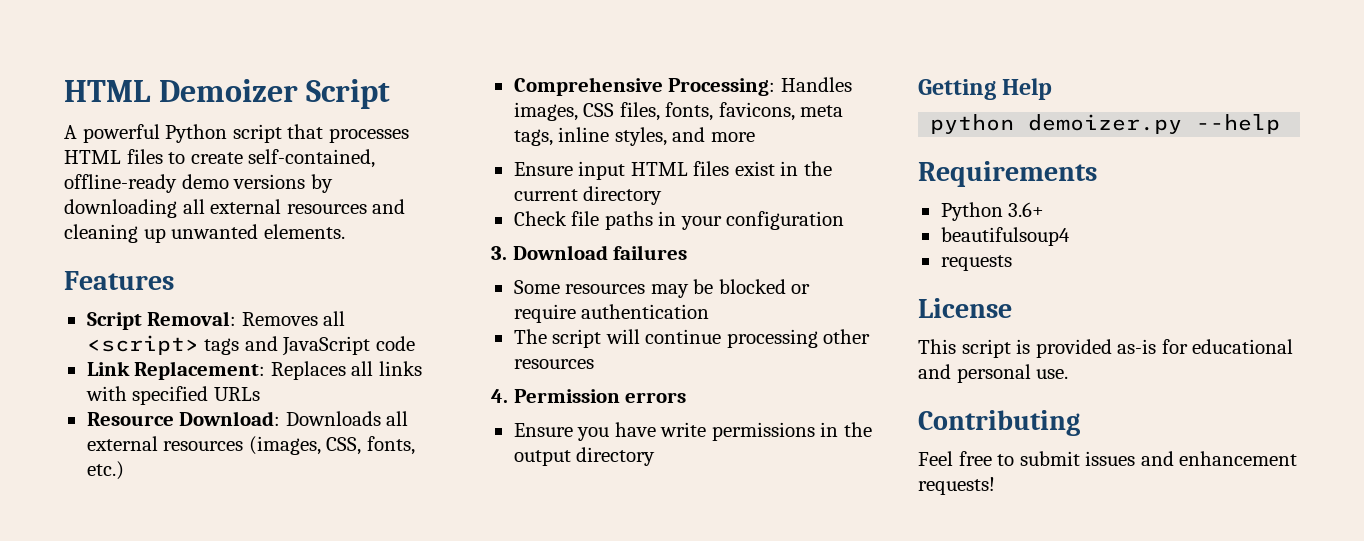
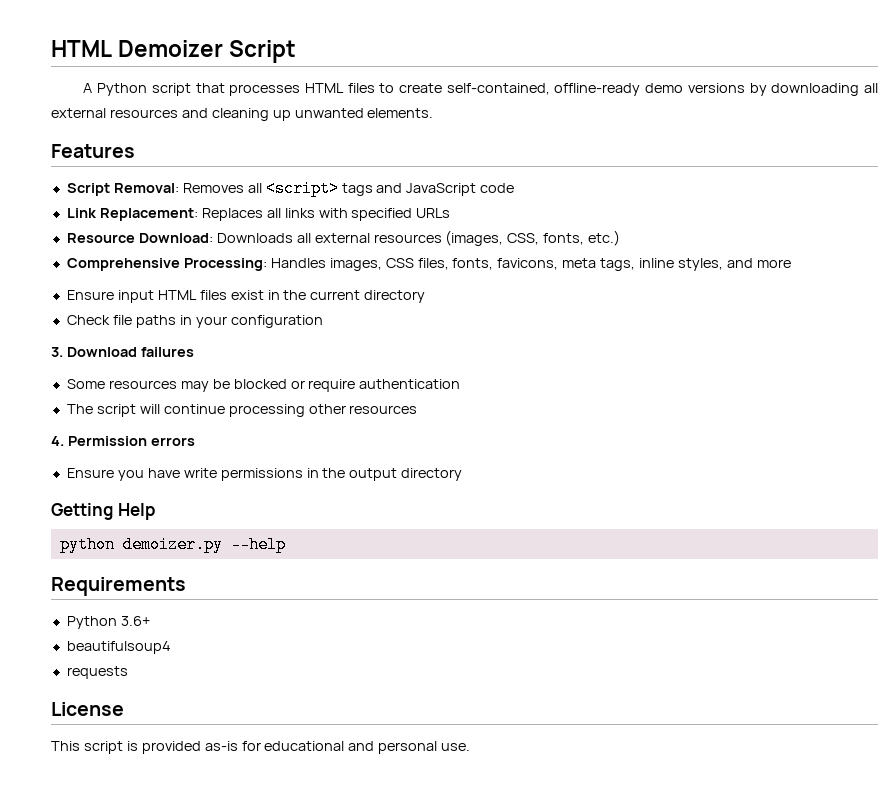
- A powerful Python script that processes HTML files to create self-contained, offline-ready demo versions by downloading all external resources and cleaning up unwanted elements.
+ A Python script that processes HTML files to create self-contained, offline-ready demo versions by downloading all external resources and cleaning up unwanted elements.
- Contributing
- Feel free to submit issues and enhancement requests!

